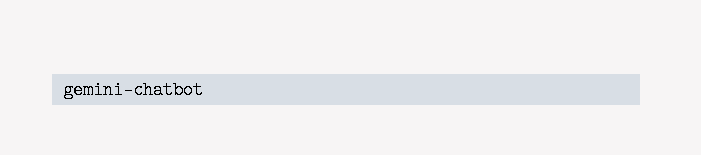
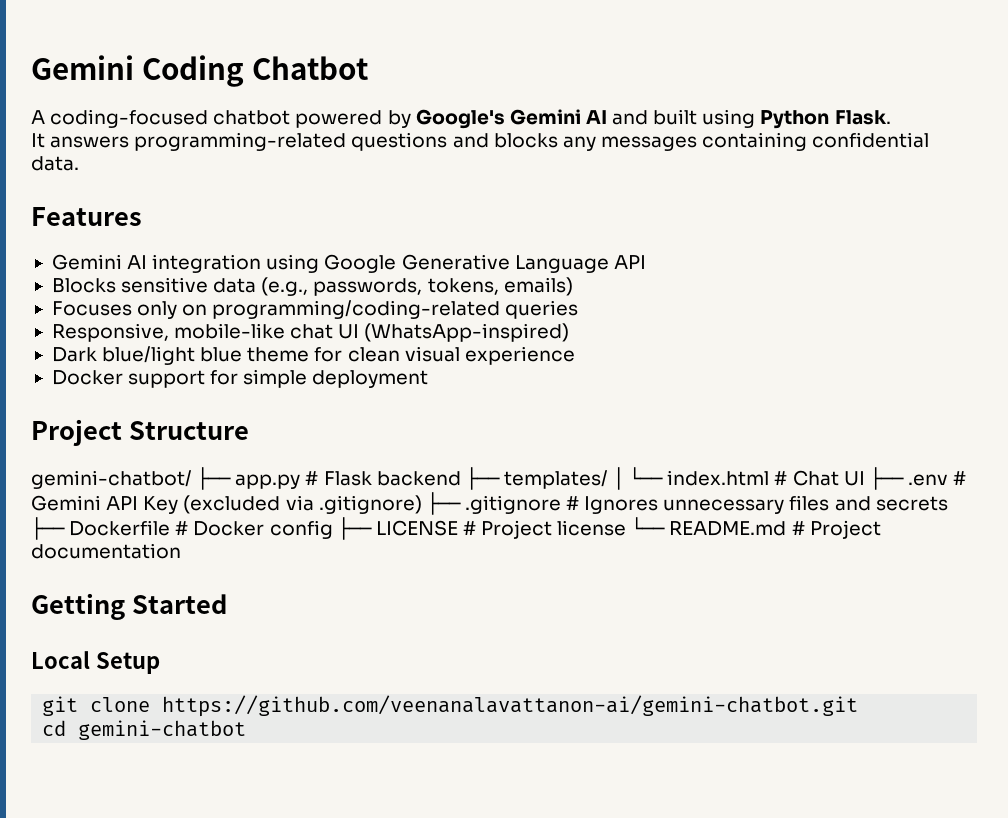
- gemini-chatbot
+ Gemini Coding Chatbot
+ A coding-focused chatbot powered by Google's Gemini AI and built using Python Flask.
+ It answers programming-related questions and blocks any messages containing confidential data.
+ Features
+ Gemini AI integration using Google Generative Language API
+ Blocks sensitive data (e.g., passwords, tokens, emails)
+ Focuses only on programming/coding-related queries
+ Responsive, mobile-like chat UI (WhatsApp-inspired)
+ Dark blue/light blue theme for clean visual experience
+ Docker support for simple deployment
+ Project Structure
+ gemini-chatbot/ ├── app.py # Flask backend ├── templates/ │ └── index.html # Chat UI ├── .env # Gemini API Key (excluded via .gitignore) ├── .gitignore # Ignores unnecessary files and secrets ├── Dockerfile # Docker config ├── LICENSE # Project license └── README.md # Project documentation
+ Getting Started
+ Local Setup
+ git clone https://github.com/veenanalavattanon-ai/gemini-chatbot.git
+ cd gemini-chatbot

